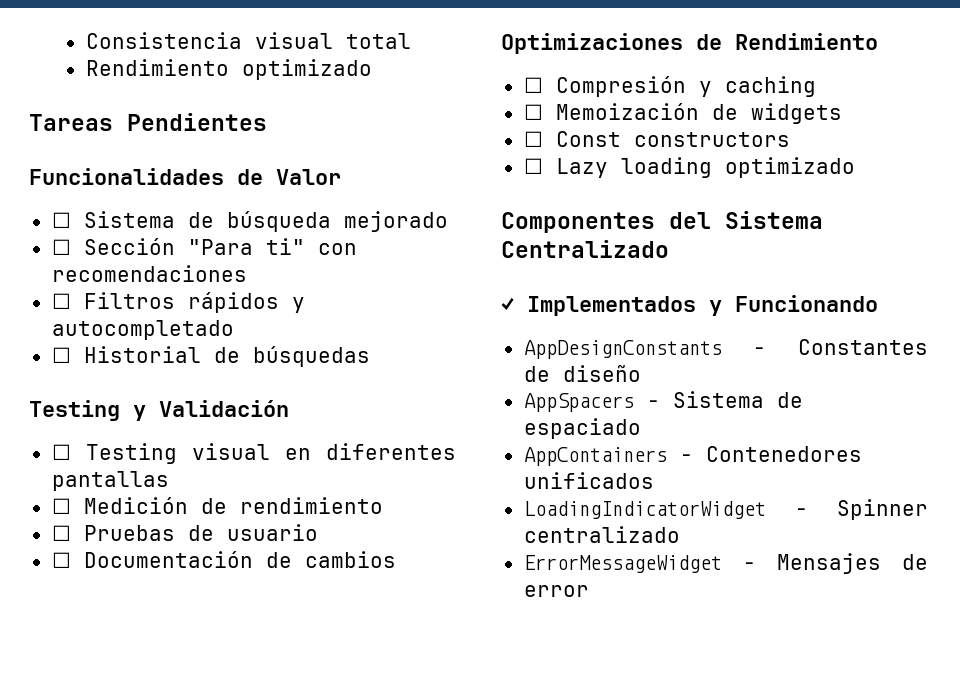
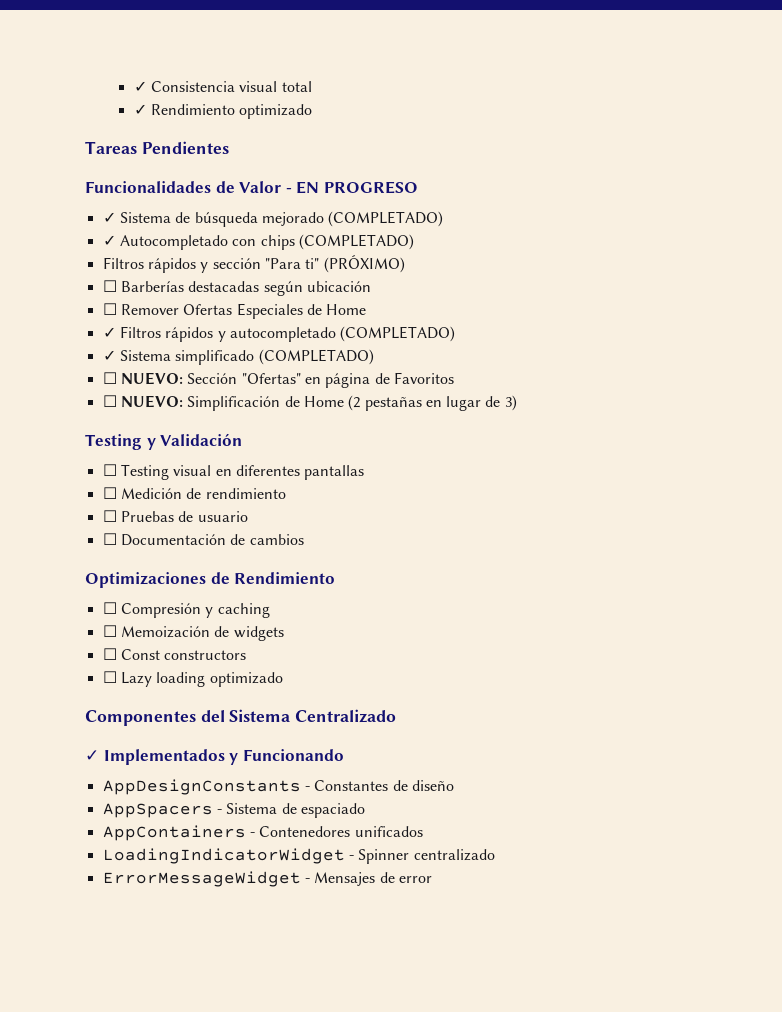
- Consistencia visual total
+ ✓ Consistencia visual total
- Rendimiento optimizado
+ ✓ Rendimiento optimizado
- Funcionalidades de Valor
- ☐ Sistema de búsqueda mejorado
- ☐ Sección "Para ti" con recomendaciones
- ☐ Filtros rápidos y autocompletado
- ☐ Historial de búsquedas
+ Funcionalidades de Valor - EN PROGRESO
+ ✓ Sistema de búsqueda mejorado (COMPLETADO)
+ ✓ Autocompletado con chips (COMPLETADO)
+ Filtros rápidos y sección "Para ti" (PRÓXIMO)
+ ☐ Barberías destacadas según ubicación
+ ☐ Remover Ofertas Especiales de Home
+ ✓ Filtros rápidos y autocompletado (COMPLETADO)
+ ✓ Sistema simplificado (COMPLETADO)
+ ☐ NUEVO: Sección "Ofertas" en página de Favoritos
+ ☐ NUEVO: Simplificación de Home (2 pestañas en lugar de 3)

